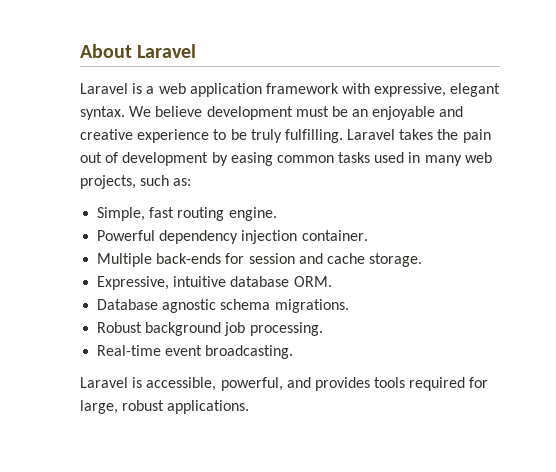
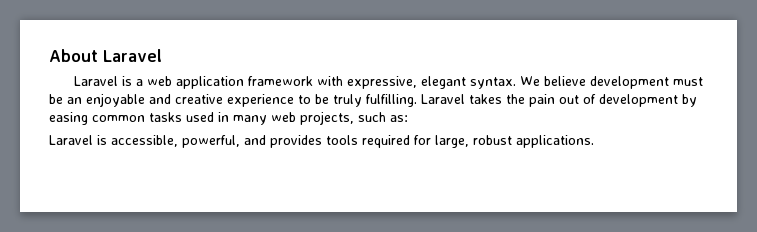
- Simple, fast routing engine.
- Powerful dependency injection container.
- Multiple back-ends for session and cache storage.
- Expressive, intuitive database ORM.
- Database agnostic schema migrations.
- Robust background job processing.
- Real-time event broadcasting.

